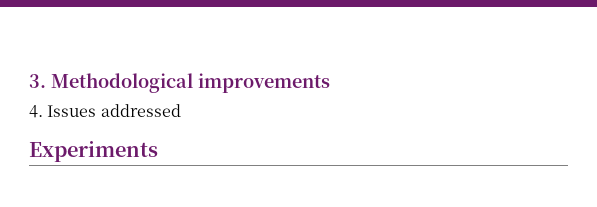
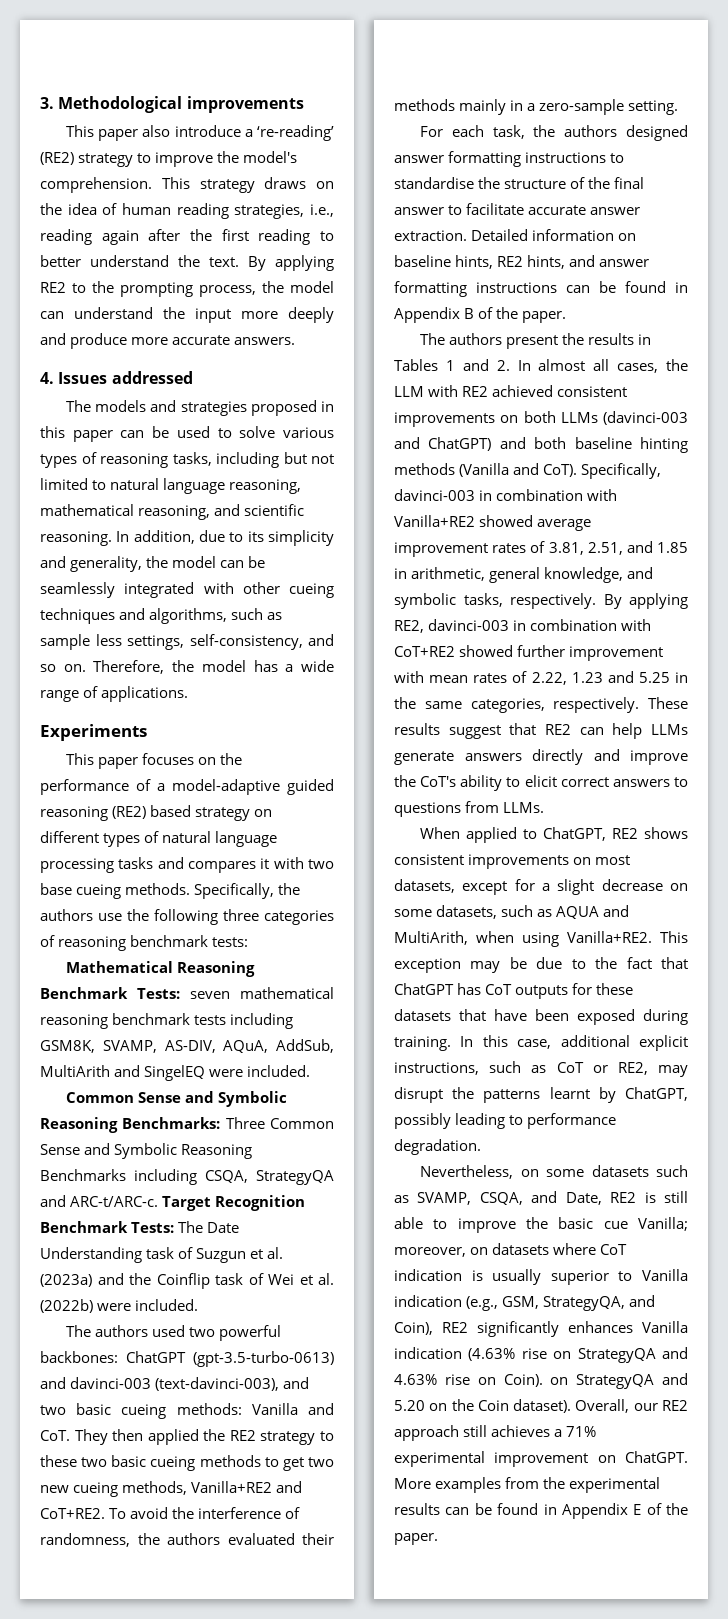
+ This paper also introduce a ‘re-reading’ (RE2) strategy to improve the model's comprehension. This strategy draws on the idea of human reading strategies, i.e., reading again after the first reading to better understand the text. By applying RE2 to the prompting process, the model can understand the input more deeply and produce more accurate answers.
  4. Issues addressed
+ The models and strategies proposed in this paper can be used to solve various types of reasoning tasks, including but not limited to natural language reasoning, mathematical reasoning, and scientific reasoning. In addition, due to its simplicity and generality, the model can be seamlessly integrated with other cueing techniques and algorithms, such as sample less settings, self-consistency, and so on. Therefore, the model has a wide range of applications.
  Experiments
+ This paper focuses on the performance of a model-adaptive guided reasoning (RE2) based strategy on different types of natural language processing tasks and compares it with two base cueing methods. Specifically, the authors use the following three categories of reasoning benchmark tests:
+ Mathematical Reasoning Benchmark Tests: seven mathematical reasoning benchmark tests including GSM8K, SVAMP, AS-DIV, AQuA, AddSub, MultiArith and SingelEQ were included.
+ Common Sense and Symbolic Reasoning Benchmarks: Three Common Sense and Symbolic Reasoning Benchmarks including CSQA, StrategyQA and ARC-t/ARC-c. Target Recognition Benchmark Tests: The Date Understanding task of Suzgun et al. (2023a) and the Coinflip task of Wei et al. (2022b) were included.
+ The authors used two powerful backbones: ChatGPT (gpt-3.5-turbo-0613) and davinci-003 (text-davinci-003), and two basic cueing methods: Vanilla and CoT. They then applied the RE2 strategy to these two basic cueing methods to get two new cueing methods, Vanilla+RE2 and CoT+RE2. To avoid the interference of randomness, the authors evaluated their methods mainly in a zero-sample setting.
+ For each task, the authors designed answer formatting instructions to standardise the structure of the final answer to facilitate accurate answer extraction. Detailed information on baseline hints, RE2 hints, and answer formatting instructions can be found in Appendix B of the paper.
+ The authors present the results in Tables 1 and 2. In almost all cases, the LLM with RE2 achieved consistent improvements on both LLMs (davinci-003 and ChatGPT) and both baseline hinting methods (Vanilla and CoT). Specifically, davinci-003 in combination with Vanilla+RE2 showed average improvement rates of 3.81, 2.51, and 1.85 in arithmetic, general knowledge, and symbolic tasks, respectively. By applying RE2, davinci-003 in combination with CoT+RE2 showed further improvement with mean rates of 2.22, 1.23 and 5.25 in the same categories, respectively. These results suggest that RE2 can help LLMs generate answers directly and improve the CoT's ability to elicit correct answers to questions from LLMs.
+ When applied to ChatGPT, RE2 shows consistent improvements on most datasets, except for a slight decrease on some datasets, such as AQUA and MultiArith, when using Vanilla+RE2. This exception may be due to the fact that ChatGPT has CoT outputs for these datasets that have been exposed during training. In this case, additional explicit instructions, such as CoT or RE2, may disrupt the patterns learnt by ChatGPT, possibly leading to performance degradation.
+ Nevertheless, on some datasets such as SVAMP, CSQA, and Date, RE2 is still able to improve the basic cue Vanilla; moreover, on datasets where CoT indication is usually superior to Vanilla indication (e.g., GSM, StrategyQA, and Coin), RE2 significantly enhances Vanilla indication (4.63% rise on StrategyQA and 4.63% rise on Coin). on StrategyQA and 5.20 on the Coin dataset). Overall, our RE2 approach still achieves a 71% experimental improvement on ChatGPT. More examples from the experimental results can be found in Appendix E of the paper.

